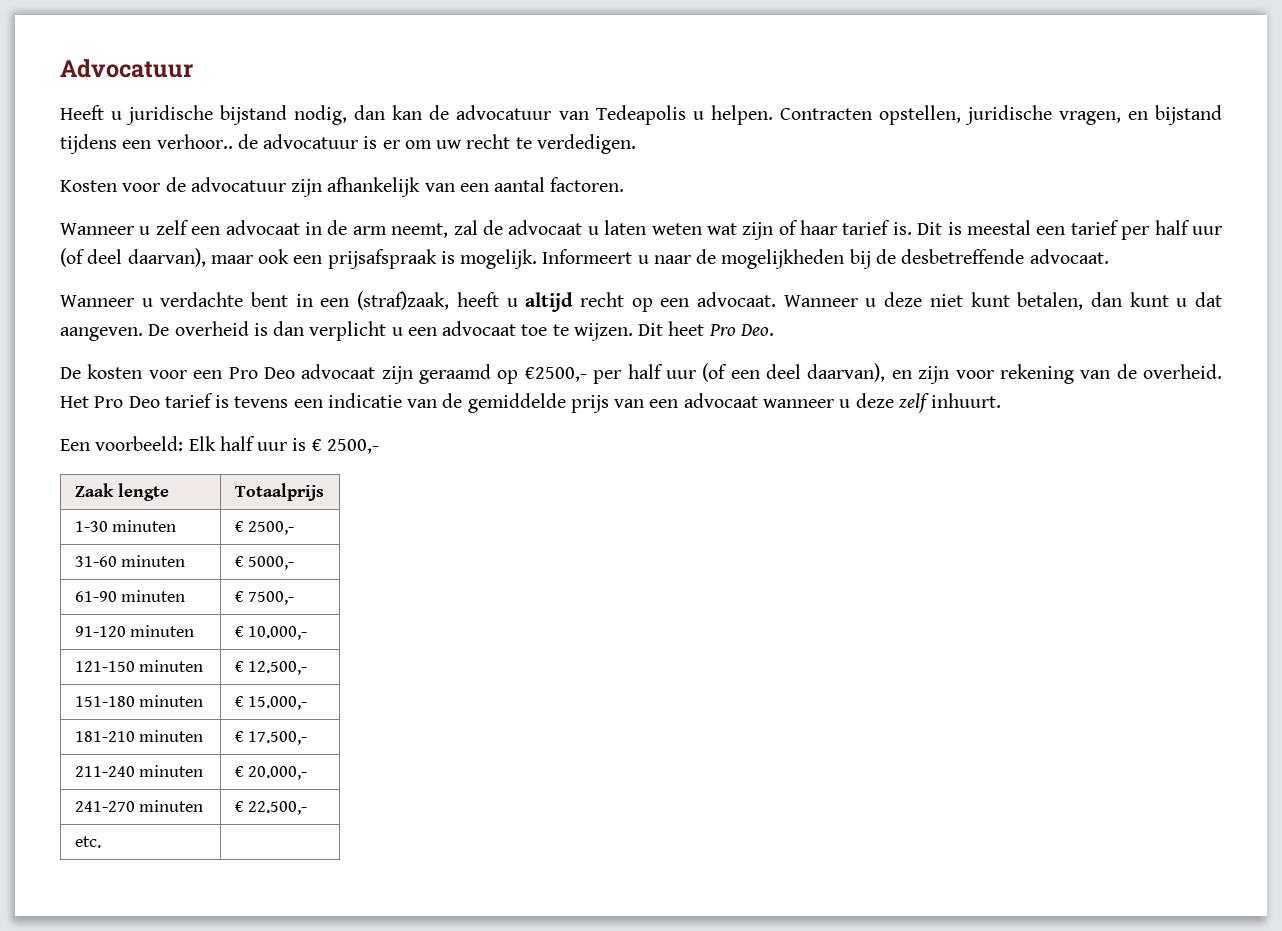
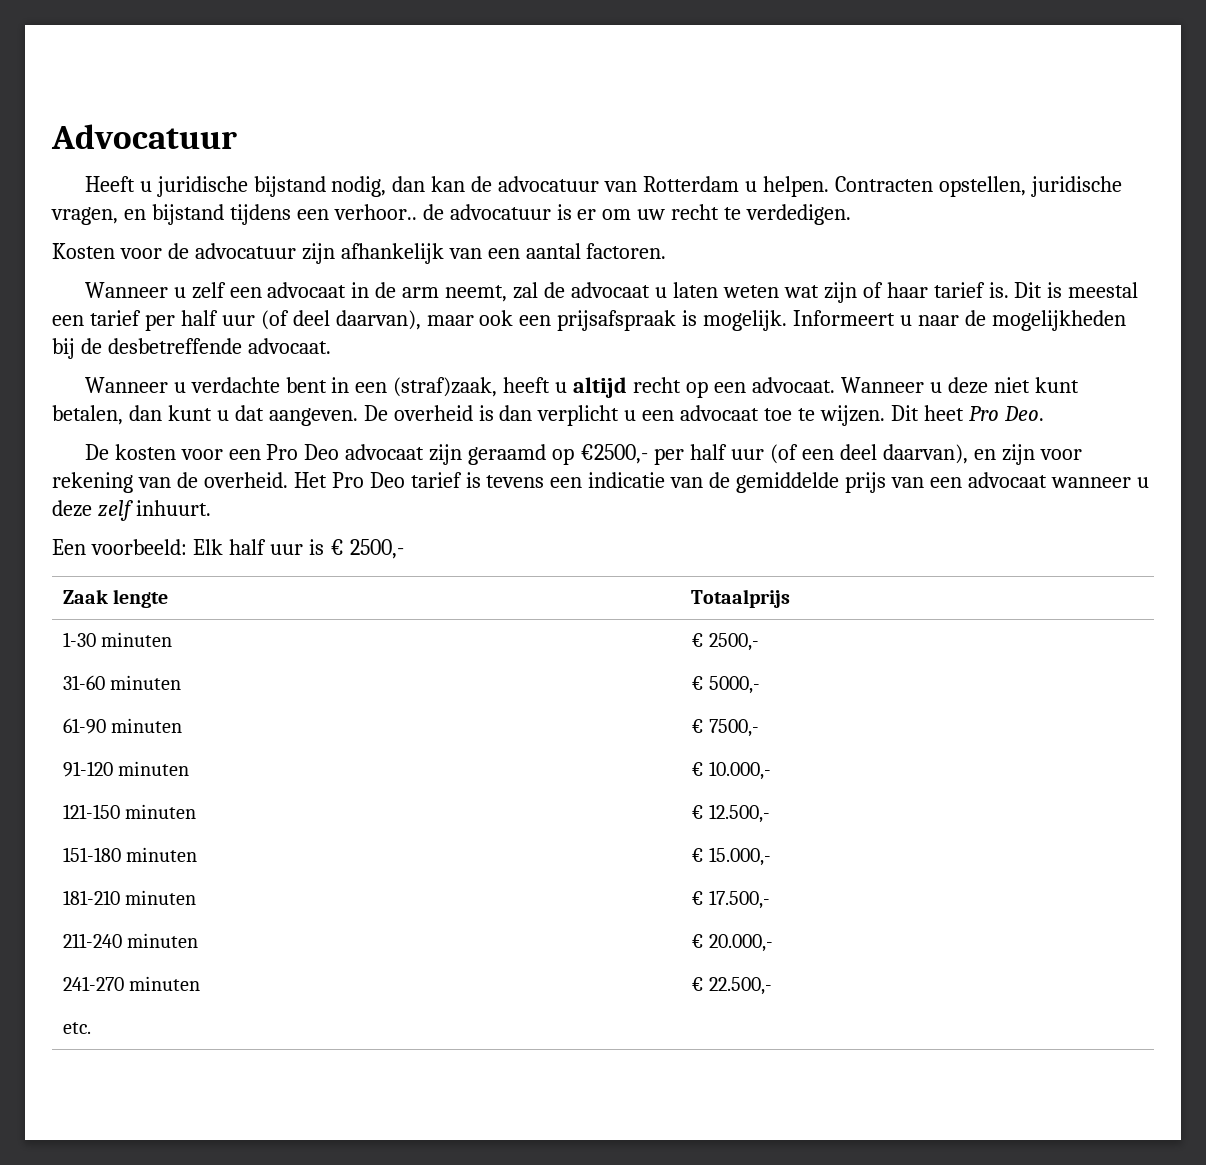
- Heeft u juridische bijstand nodig, dan kan de advocatuur van Tedeapolis u helpen.
+ Heeft u juridische bijstand nodig, dan kan de advocatuur van Rotterdam u helpen.

